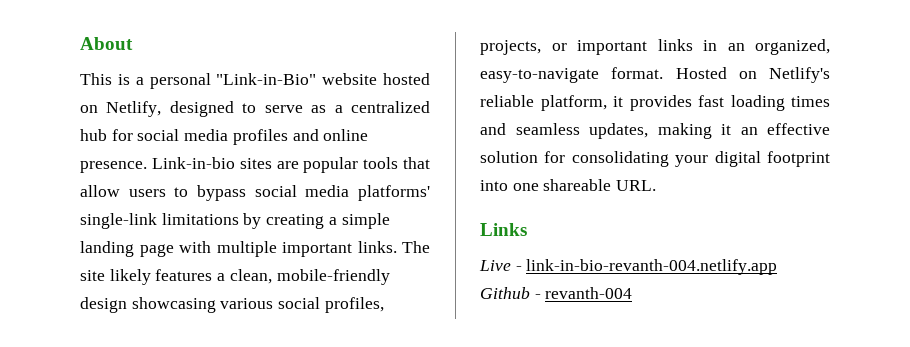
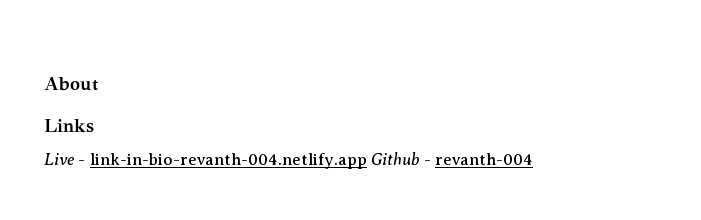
- This is a personal "Link-in-Bio" website hosted on Netlify, designed to serve as a centralized hub for social media profiles and online presence. Link-in-bio sites are popular tools that allow users to bypass social media platforms' single-link limitations by creating a simple landing page with multiple important links. The site likely features a clean, mobile-friendly design showcasing various social profiles, projects, or important links in an organized, easy-to-navigate format. Hosted on Netlify's reliable platform, it provides fast loading times and seamless updates, making it an effective solution for consolidating your digital footprint into one shareable URL.

